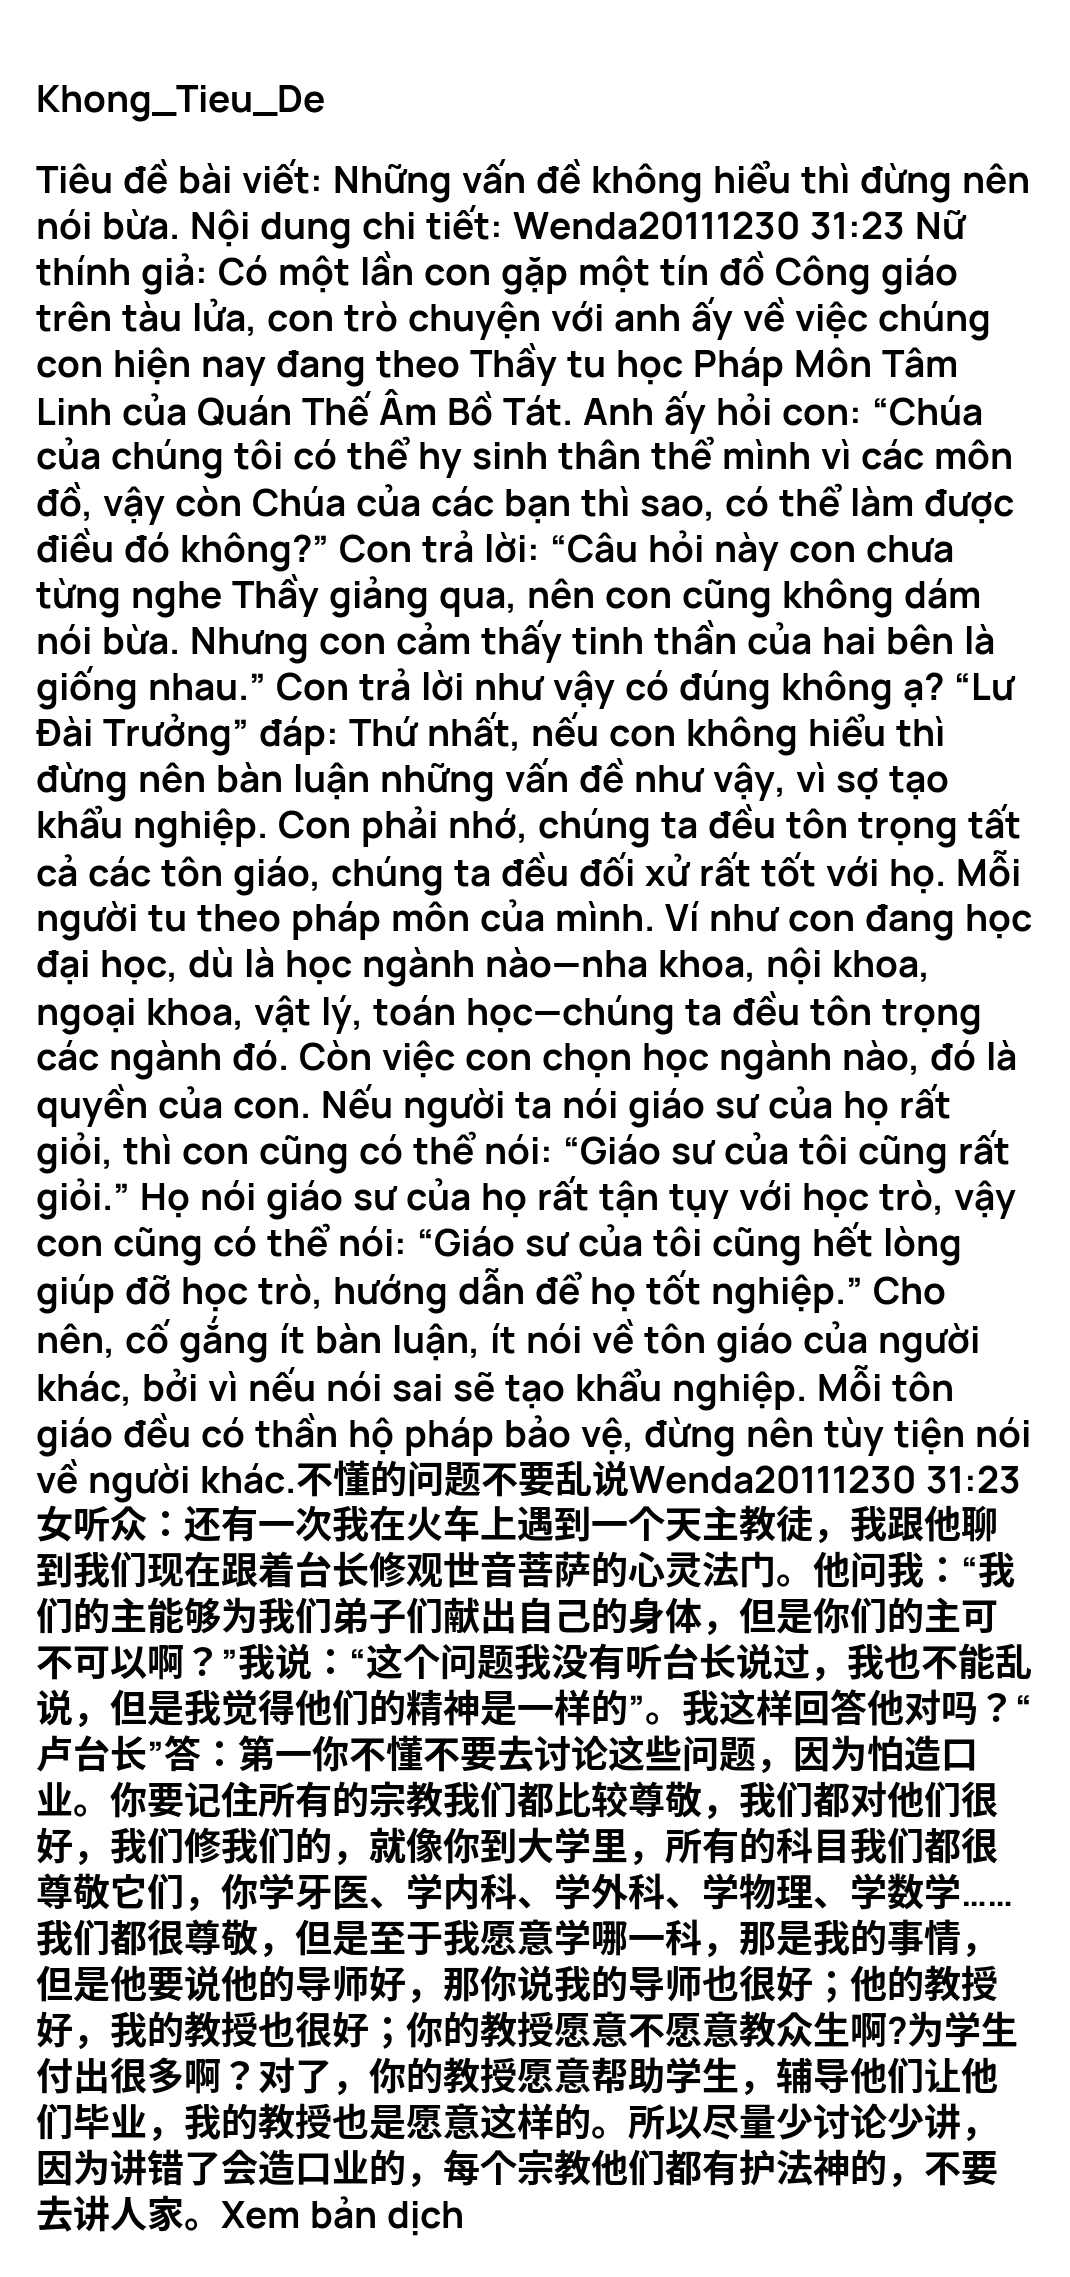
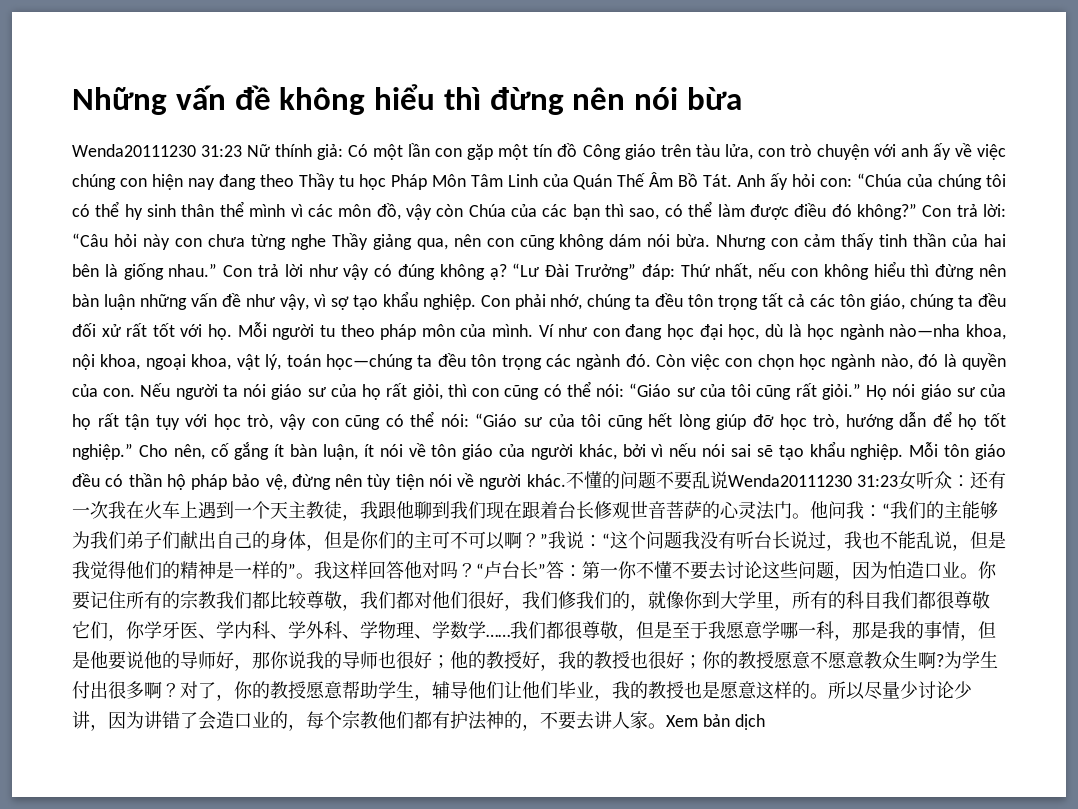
- Khong_Tieu_De
- Tiêu đề bài viết: Những vấn đề không hiểu thì đừng nên nói bừa. Nội dung chi tiết: Wenda20111230 31:23 Nữ thính giả:
+ Những vấn đề không hiểu thì đừng nên nói bừa
+ Wenda20111230 31:23 Nữ thính giả:

